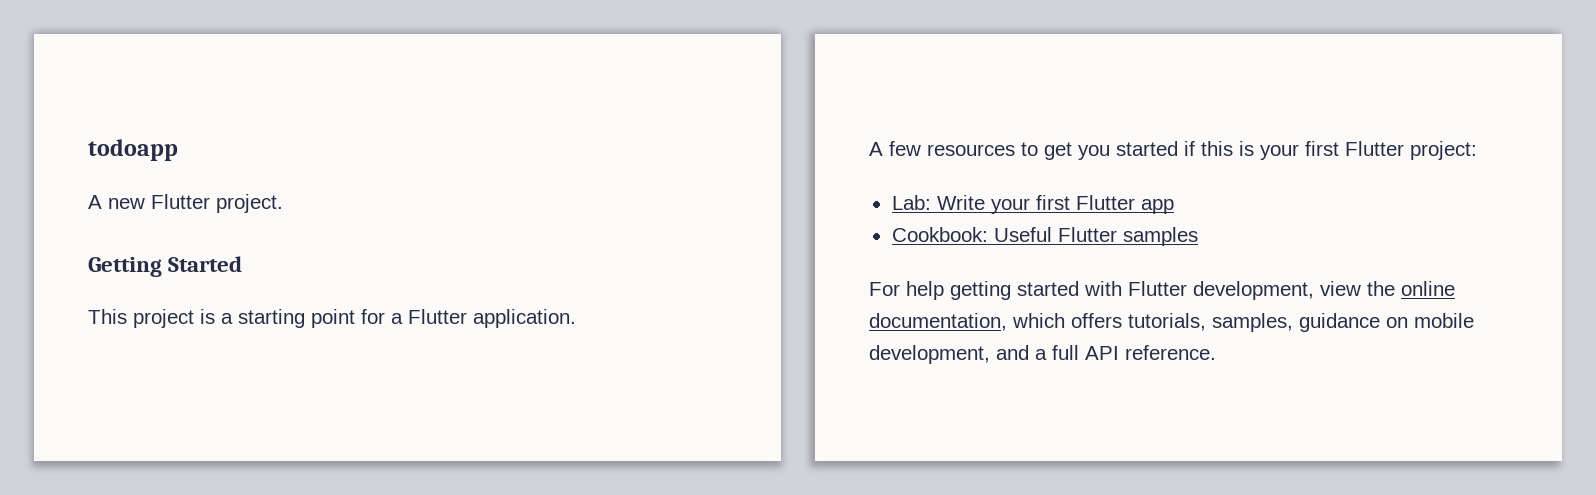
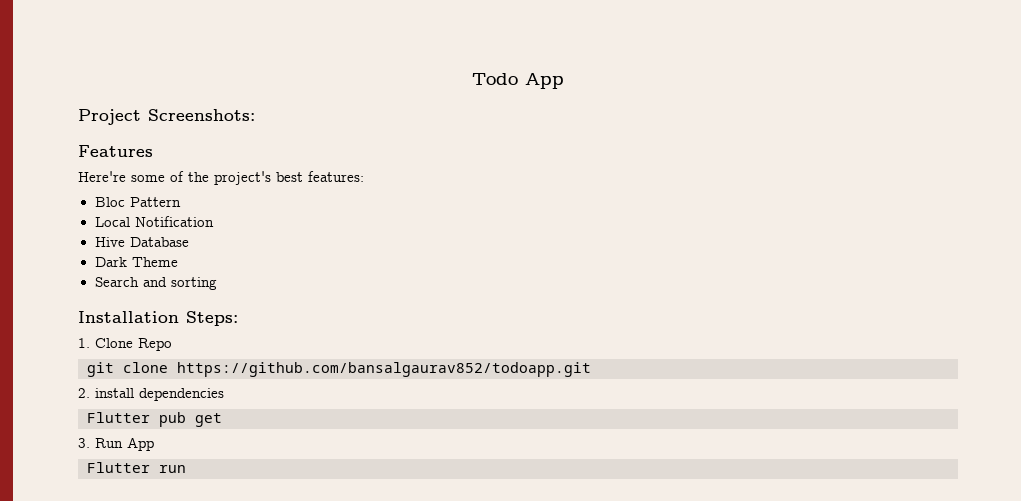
- todoapp
- A new Flutter project.
- Getting Started
- This project is a starting point for a Flutter application.
- A few resources to get you started if this is your first Flutter project:
- Lab: Write your first Flutter app
- Cookbook: Useful Flutter samples
- For help getting started with Flutter development, view the online documentation, which offers tutorials, samples, guidance on mobile development, and a full API reference.
+ Todo App
+ Project Screenshots:
+ Features
+ Here're some of the project's best features:
+ Bloc Pattern
+ Local Notification
+ Hive Database
+ Dark Theme
+ Search and sorting
+ Installation Steps:
+ 1. Clone Repo
+ git clone https://github.com/bansalgaurav852/todoapp.git
+ 2. install dependencies
+ Flutter pub get
+ 3. Run App
+ Flutter run

